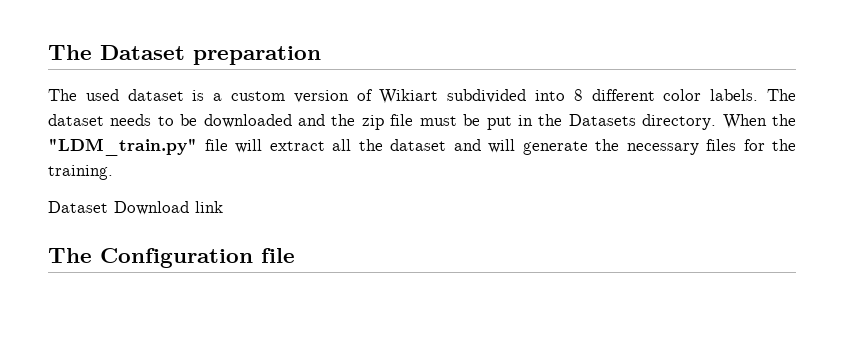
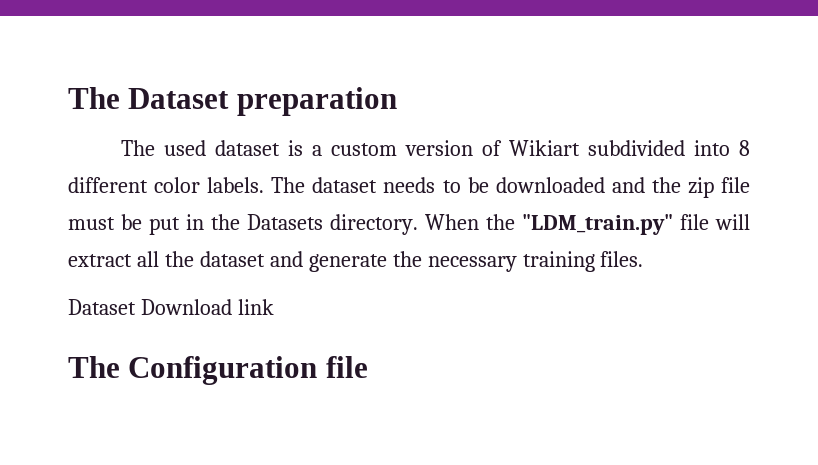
- When the "LDM_train.py" file will extract all the dataset and will generate the necessary files for the training.
+ When the "LDM_train.py" file will extract all the dataset and generate the necessary training files.

